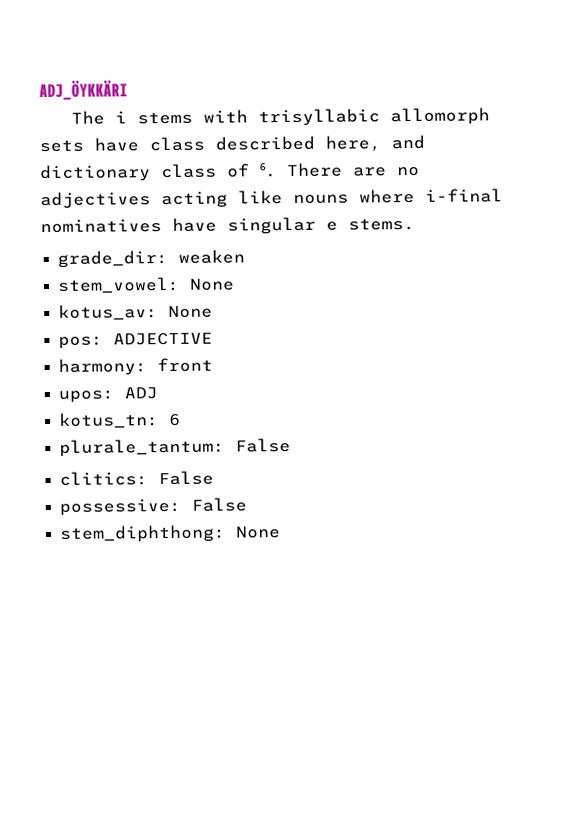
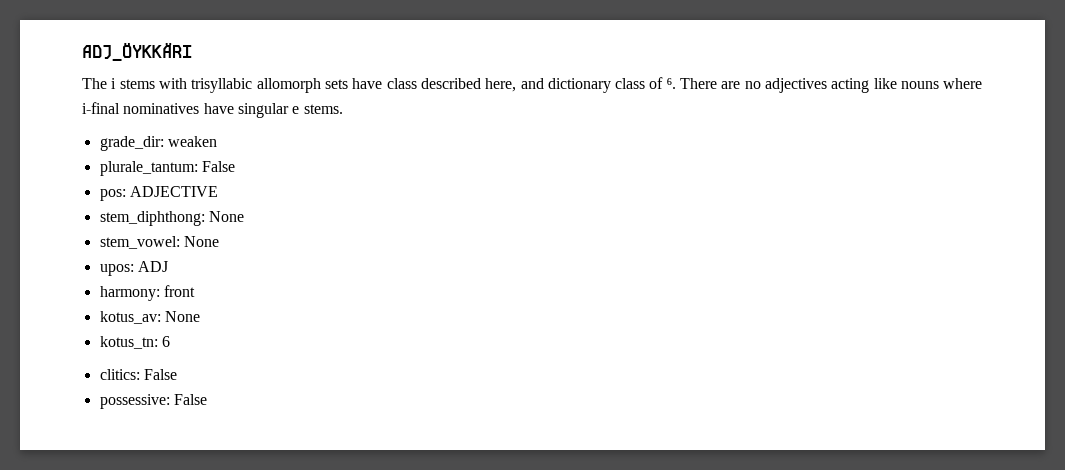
+ plurale_tantum: False
+ pos: ADJECTIVE
+ stem_diphthong: None
  stem_vowel: None
+ upos: ADJ
+ harmony: front
  kotus_av: None
- pos: ADJECTIVE
- harmony: front
- upos: ADJ
- plurale_tantum: False
- stem_diphthong: None

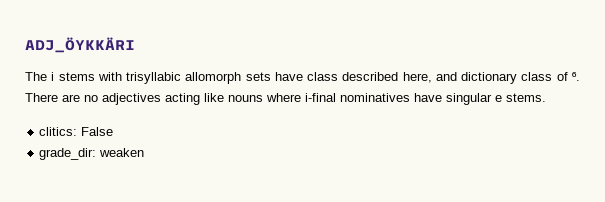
- grade_dir: weaken
- plurale_tantum: False
- pos: ADJECTIVE
- stem_diphthong: None
- stem_vowel: None
- upos: ADJ
- harmony: front
- kotus_av: None
- kotus_tn: 6
- possessive: False
+ grade_dir: weaken

